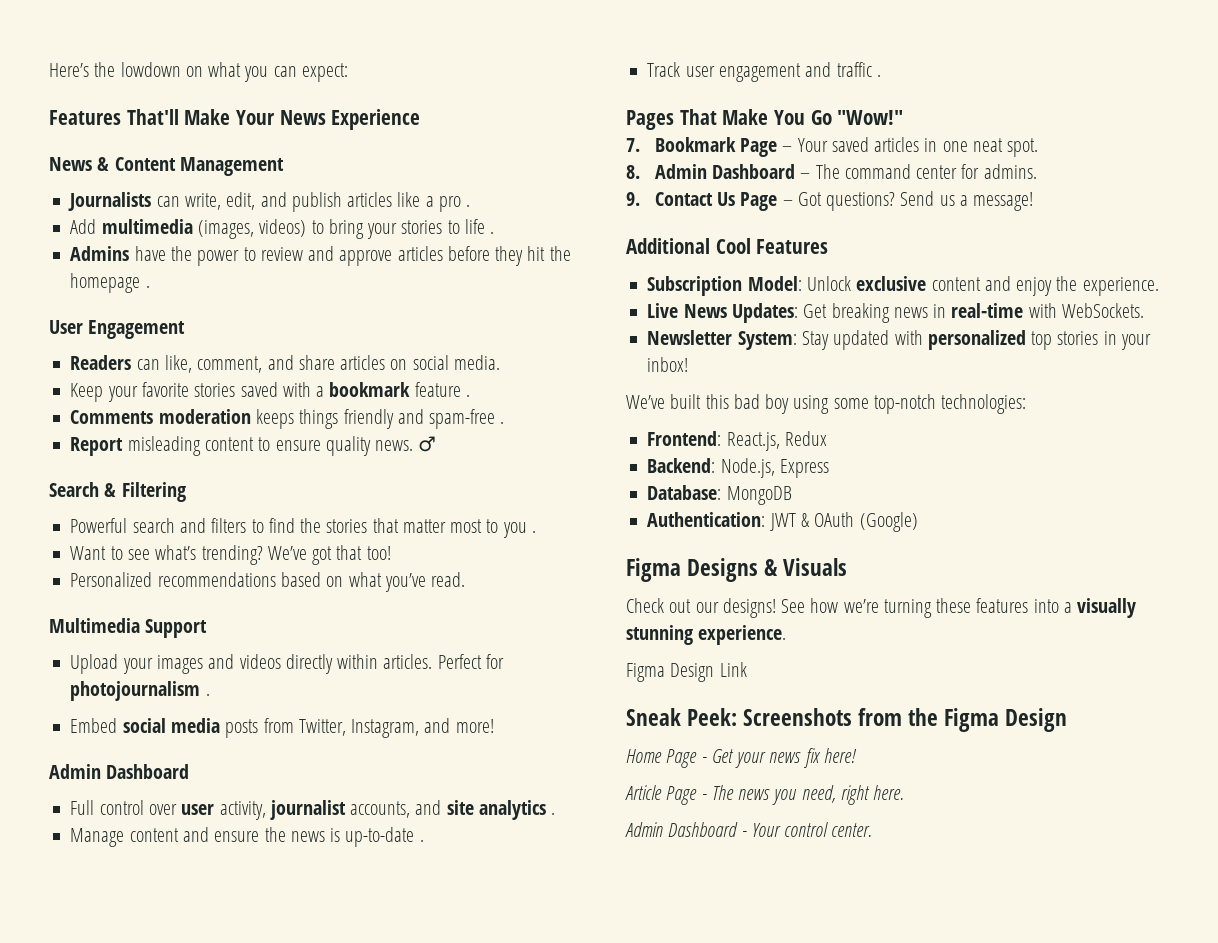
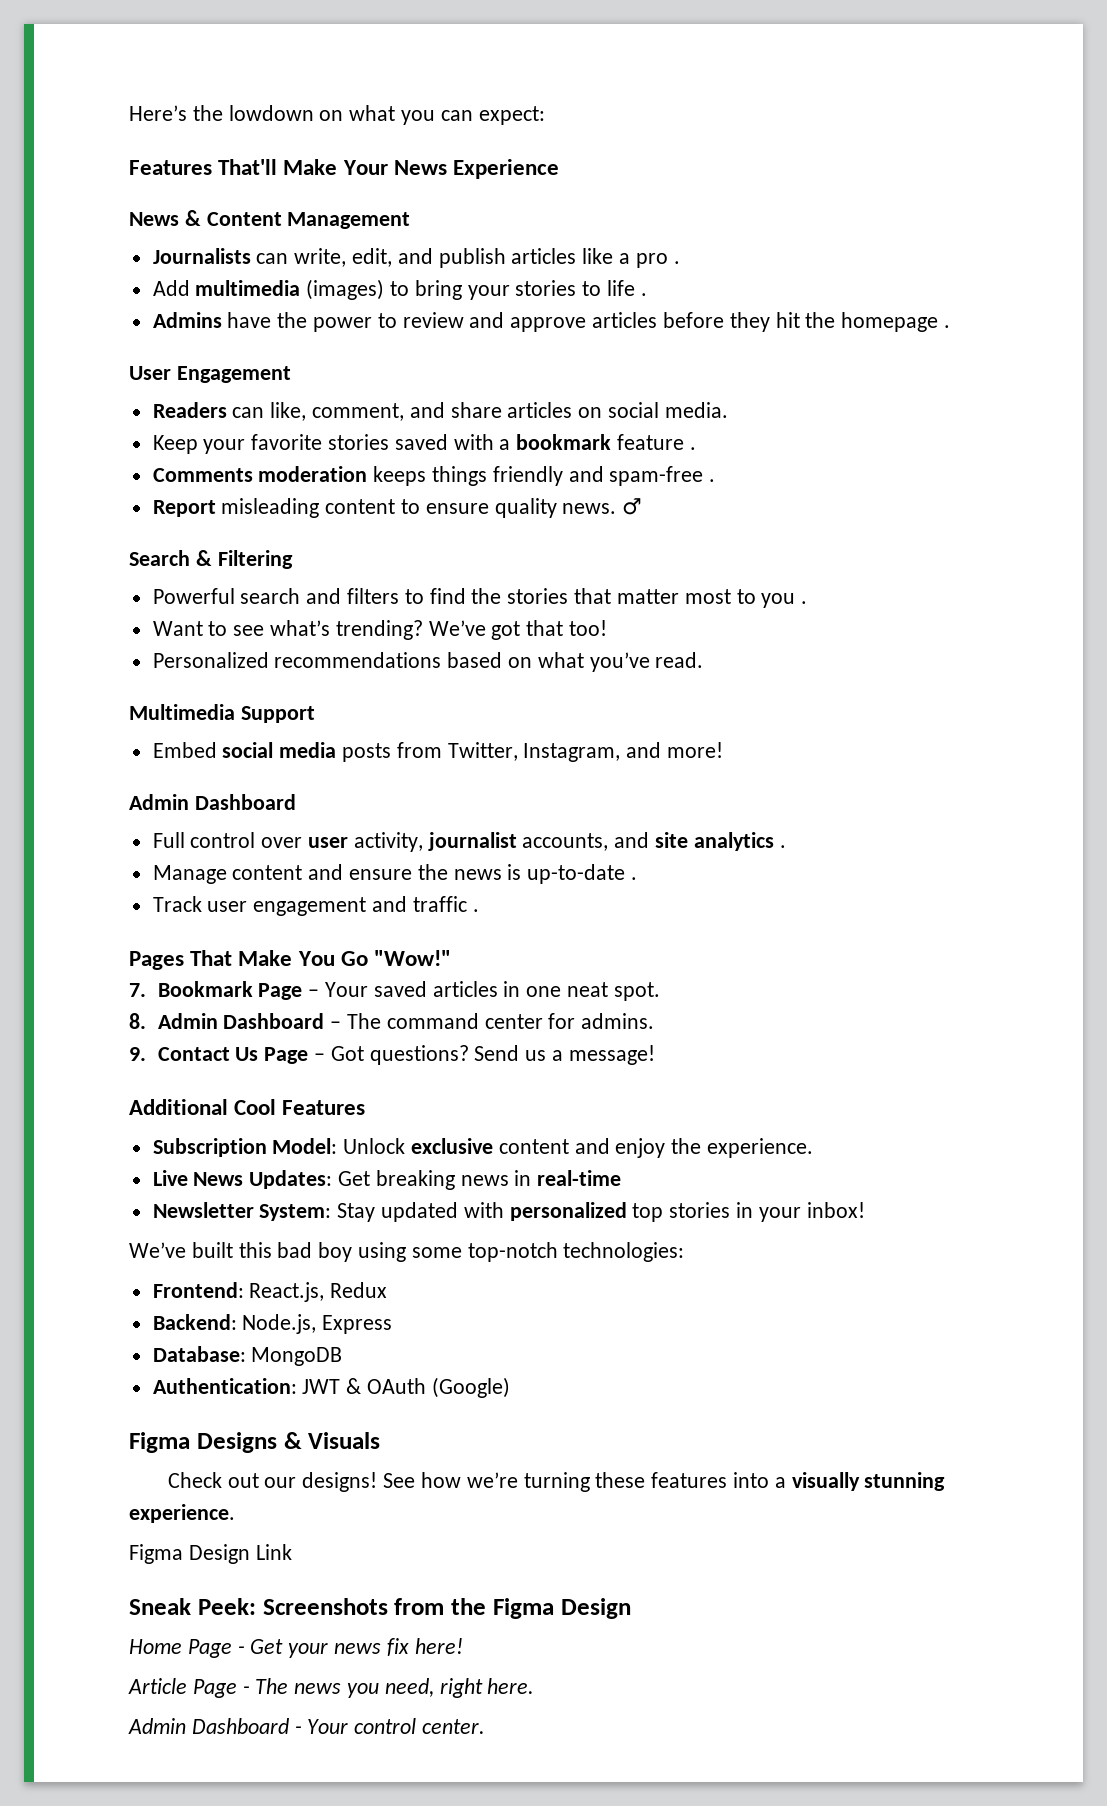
- Add multimedia (images, videos) to bring your stories to life .
+ Add multimedia (images) to bring your stories to life .
- Upload your images and videos directly within articles. Perfect for photojournalism .
- Live News Updates: Get breaking news in real-time with WebSockets.
+ Live News Updates: Get breaking news in real-time

